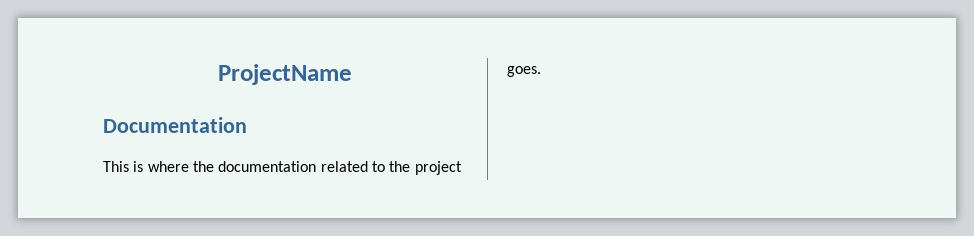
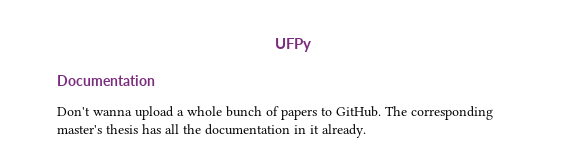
- ProjectName
+ UFPy
- This is where the documentation related to the project goes.
+ Don't wanna upload a whole bunch of papers to GitHub. The corresponding master's thesis has all the documentation in it already.

